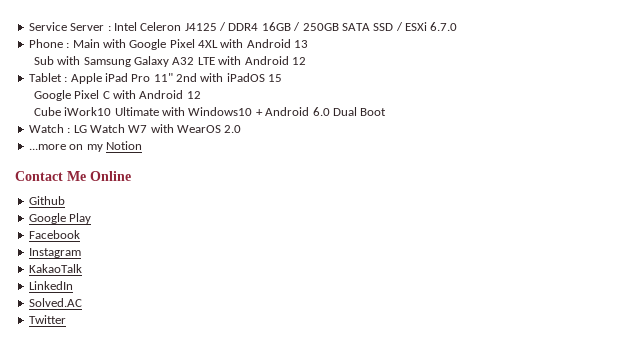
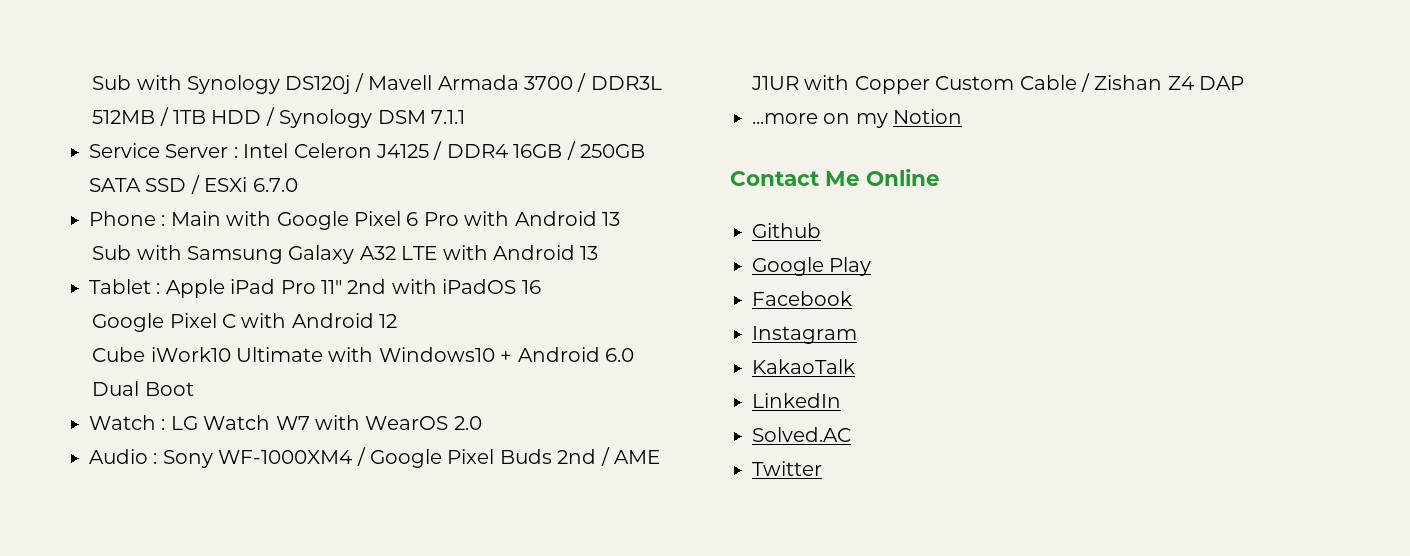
+ Sub with Synology DS120j / Mavell Armada 3700 / DDR3L 512MB / 1TB HDD / Synology DSM 7.1.1
- Phone : Main with Google Pixel 4XL with Android 13
+ Phone : Main with Google Pixel 6 Pro with Android 13
- Sub with Samsung Galaxy A32 LTE with Android 12
+ Sub with Samsung Galaxy A32 LTE with Android 13
- Tablet : Apple iPad Pro 11" 2nd with iPadOS 15
+ Tablet : Apple iPad Pro 11" 2nd with iPadOS 16
+ Audio : Sony WF-1000XM4 / Google Pixel Buds 2nd / AME J1UR with Copper Custom Cable / Zishan Z4 DAP

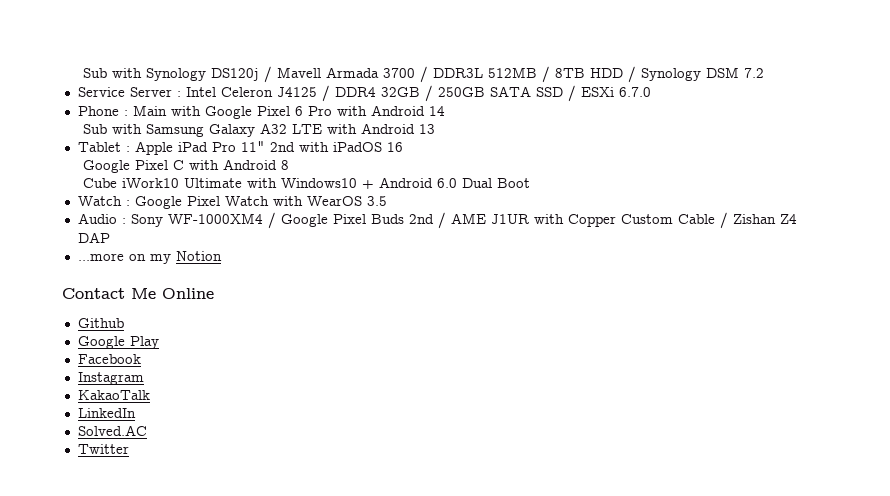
- Sub with Synology DS120j / Mavell Armada 3700 / DDR3L 512MB / 1TB HDD / Synology DSM 7.1.1
+ Sub with Synology DS120j / Mavell Armada 3700 / DDR3L 512MB / 8TB HDD / Synology DSM 7.2
- Service Server : Intel Celeron J4125 / DDR4 16GB / 250GB SATA SSD / ESXi 6.7.0
+ Service Server : Intel Celeron J4125 / DDR4 32GB / 250GB SATA SSD / ESXi 6.7.0
- Phone : Main with Google Pixel 6 Pro with Android 13
+ Phone : Main with Google Pixel 6 Pro with Android 14
- Google Pixel C with Android 12
+ Google Pixel C with Android 8
- Watch : LG Watch W7 with WearOS 2.0
+ Watch : Google Pixel Watch with WearOS 3.5

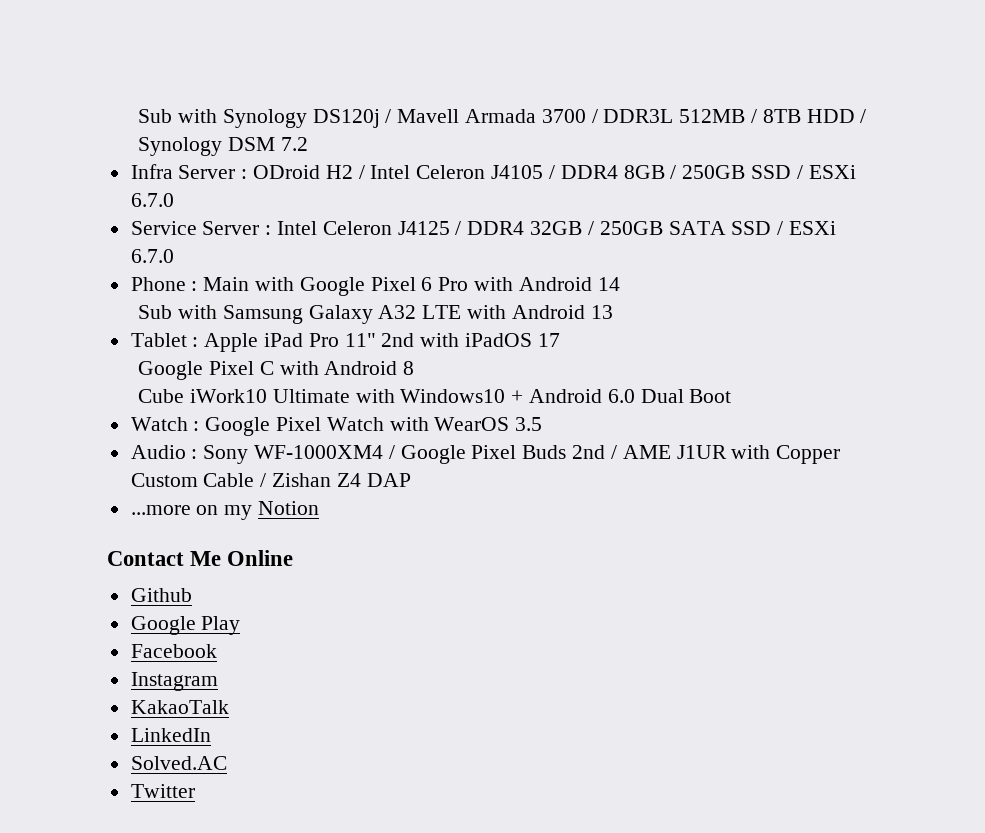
+ Infra Server : ODroid H2 / Intel Celeron J4105 / DDR4 8GB / 250GB SSD / ESXi 6.7.0
- Tablet : Apple iPad Pro 11" 2nd with iPadOS 16
+ Tablet : Apple iPad Pro 11" 2nd with iPadOS 17

